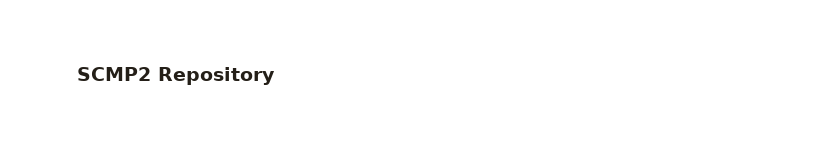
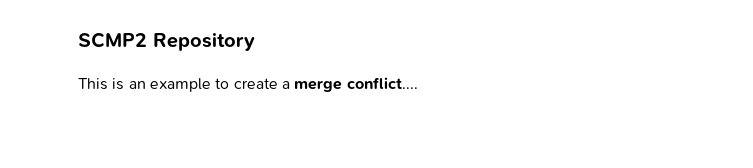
+ This is an example to create a merge conflict....

